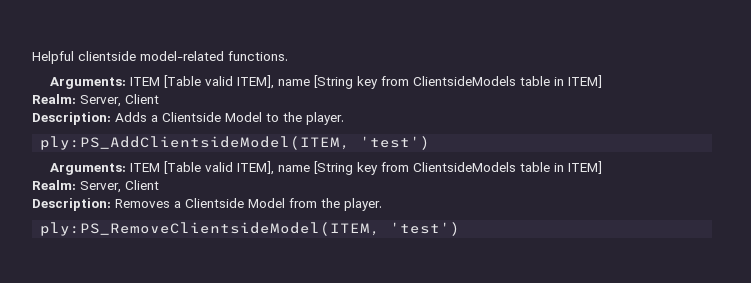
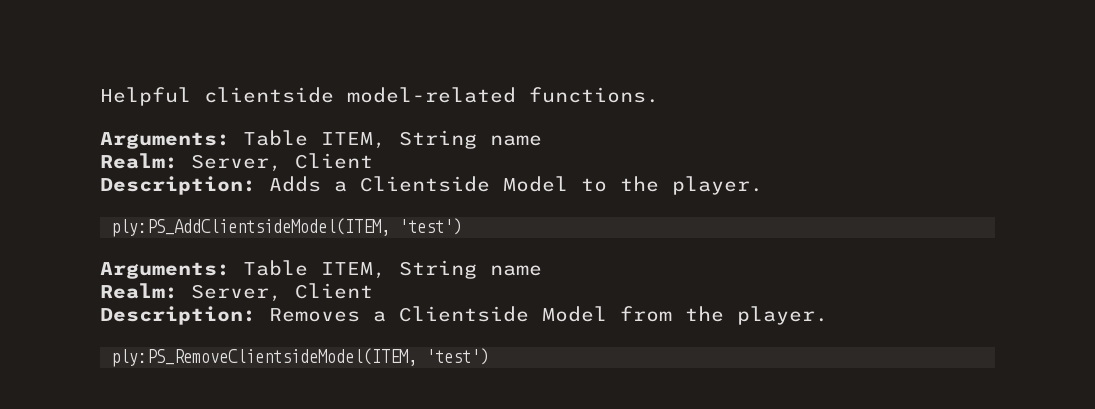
  Helpful clientside model-related functions.
- Arguments: ITEM [Table valid ITEM], name [String key from ClientsideModels table in ITEM]
+ Arguments: Table ITEM, String name
  ply:PS_AddClientsideModel(ITEM, 'test')
- Arguments: ITEM [Table valid ITEM], name [String key from ClientsideModels table in ITEM]
+ Arguments: Table ITEM, String name

